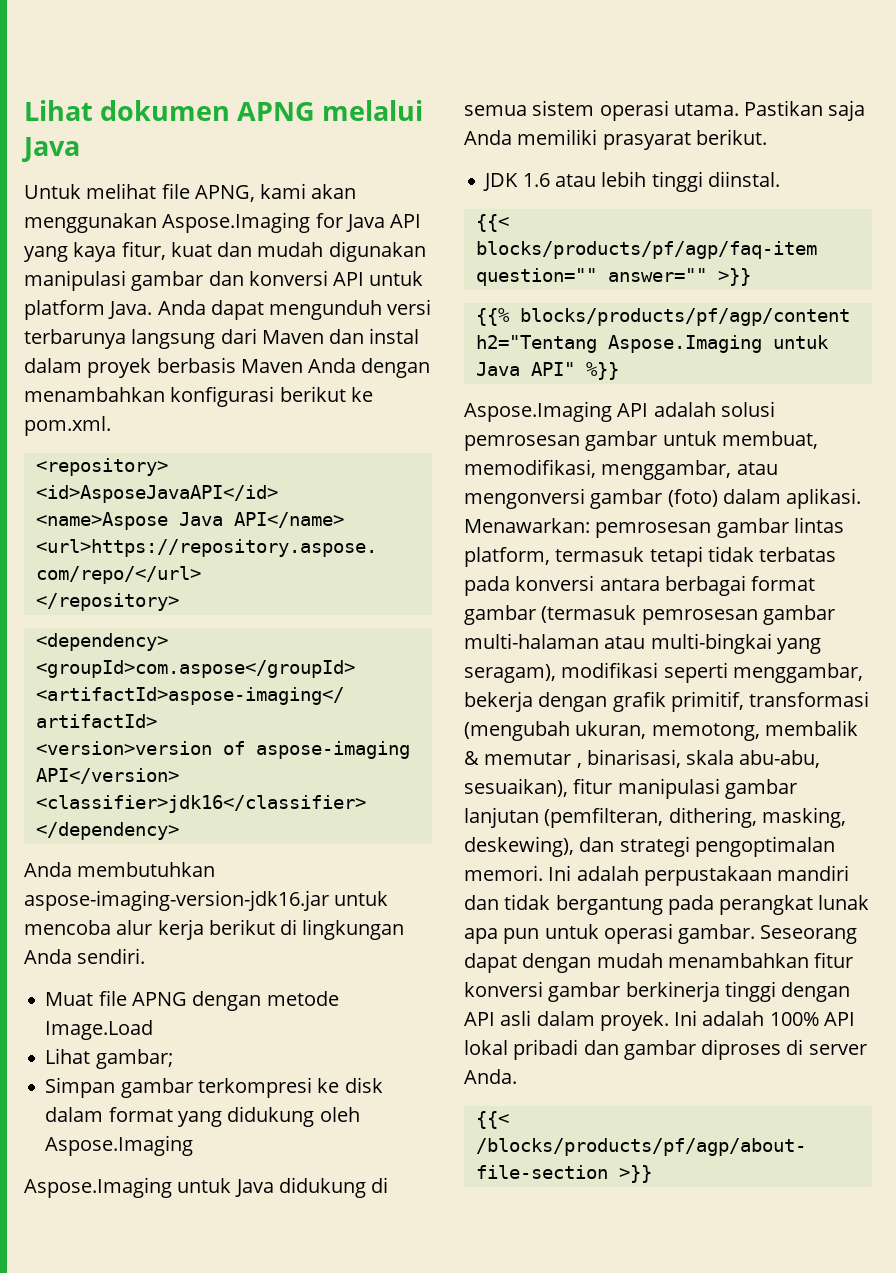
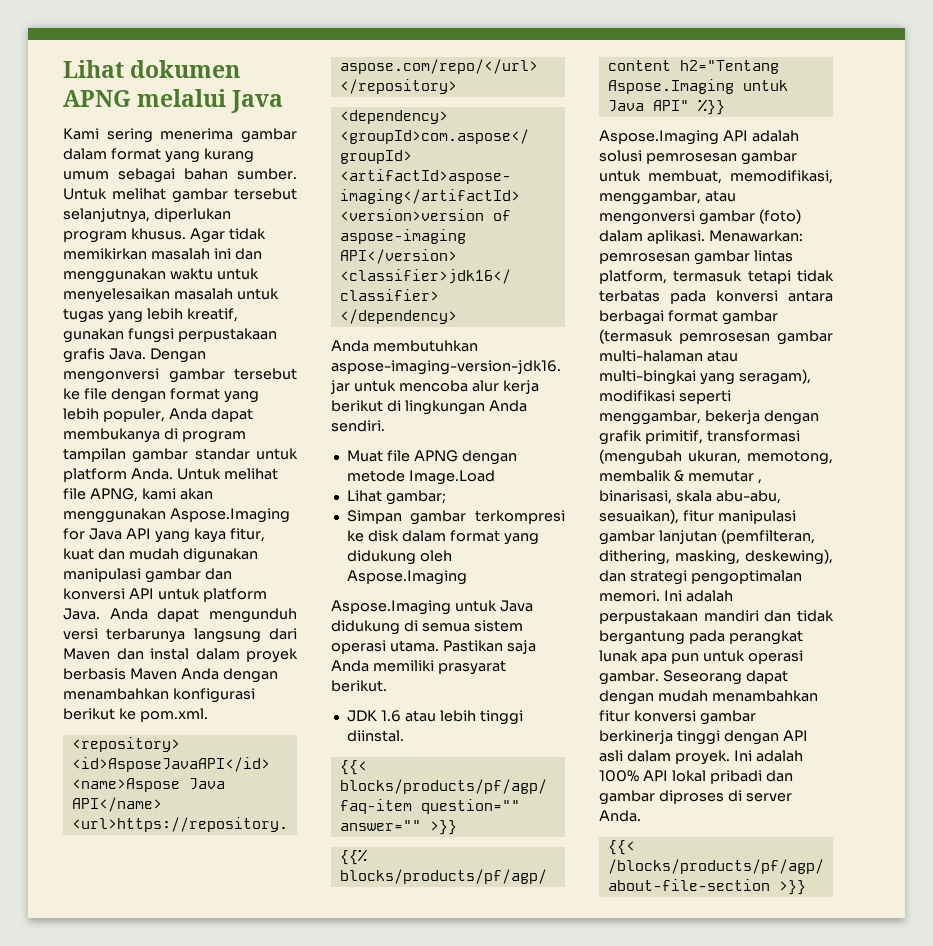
+ Kami sering menerima gambar dalam format yang kurang umum sebagai bahan sumber. Untuk melihat gambar tersebut selanjutnya, diperlukan program khusus. Agar tidak memikirkan masalah ini dan menggunakan waktu untuk menyelesaikan masalah untuk tugas yang lebih kreatif, gunakan fungsi perpustakaan grafis Java. Dengan mengonversi gambar tersebut ke file dengan format yang lebih populer, Anda dapat membukanya di program tampilan gambar standar untuk platform Anda.

